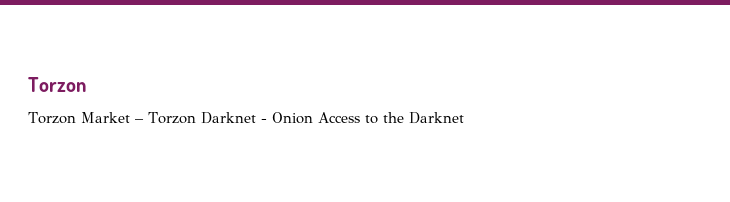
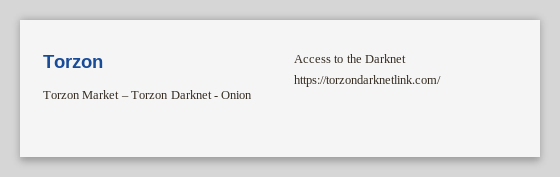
+ https://torzondarknetlink.com/

